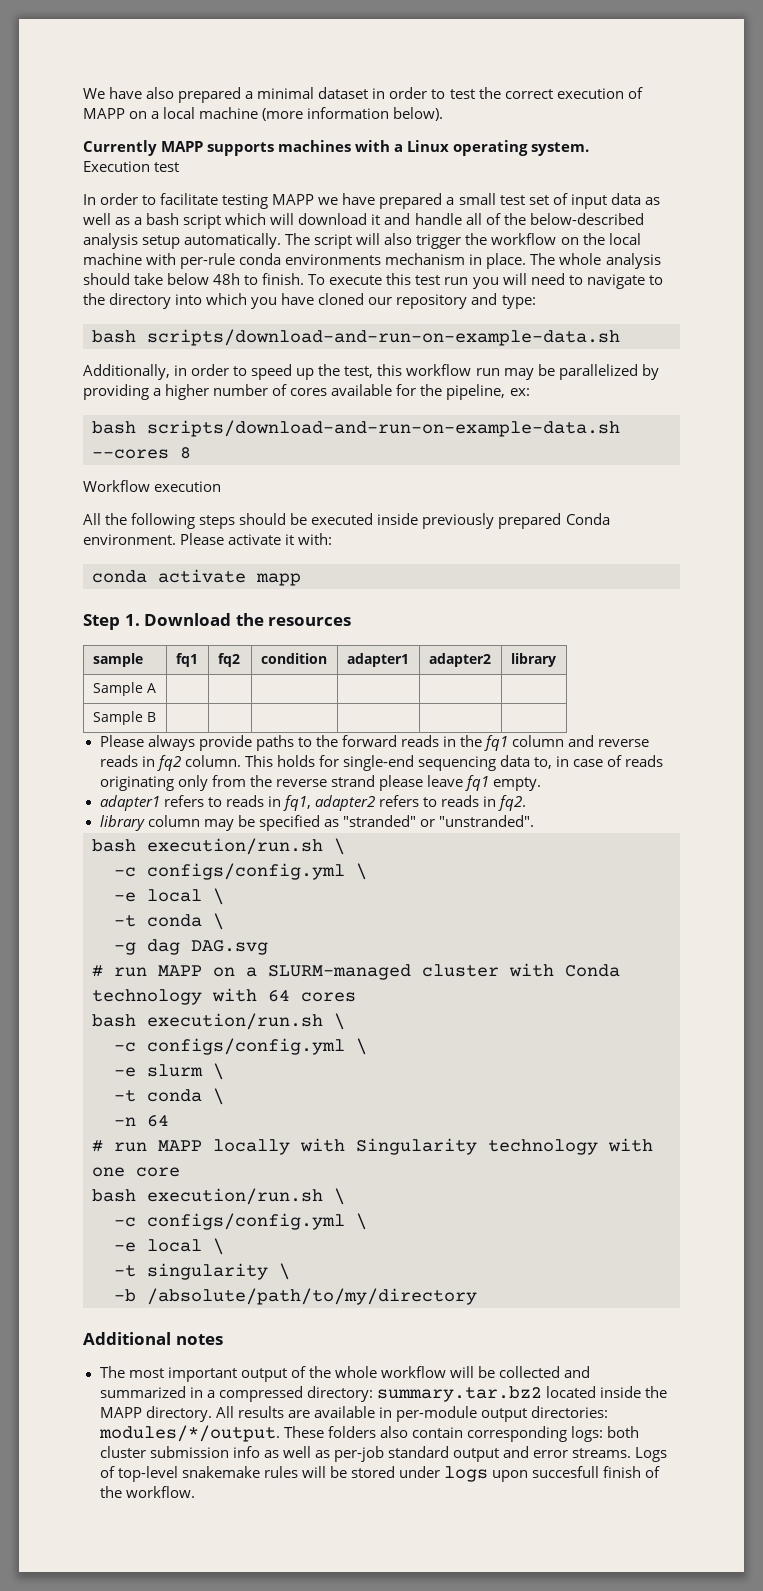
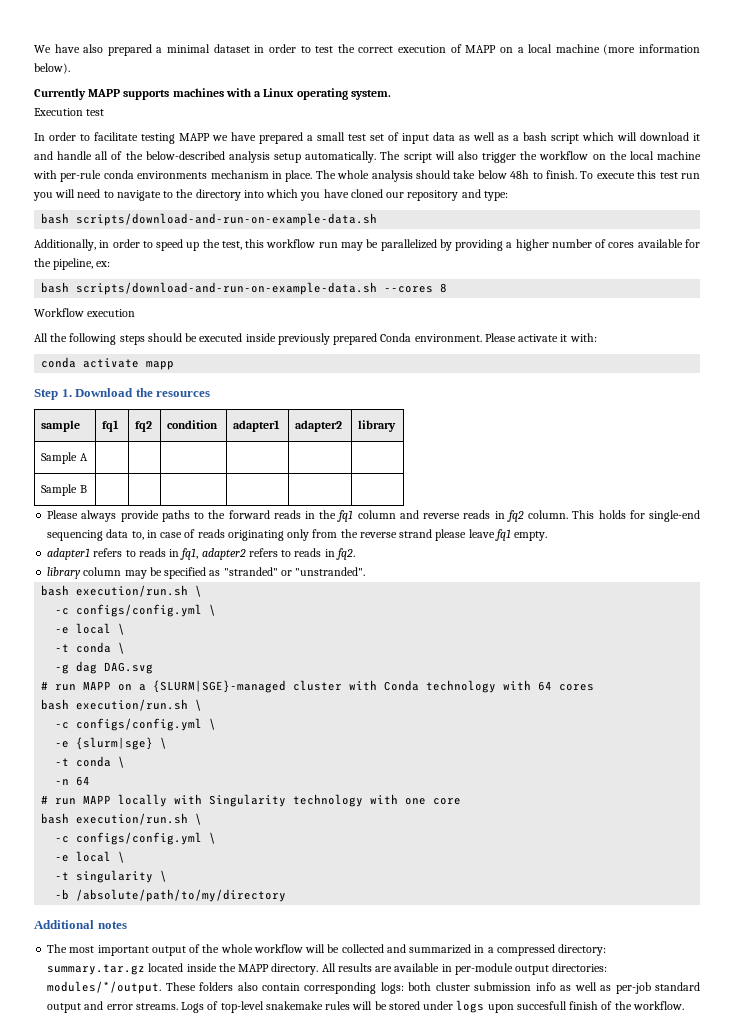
- # run MAPP on a SLURM-managed cluster with Conda technology with 64 cores
+ # run MAPP on a {SLURM|SGE}-managed cluster with Conda technology with 64 cores
- -e slurm \
+ -e {slurm|sge} \
- The most important output of the whole workflow will be collected and summarized in a compressed directory: summary.tar.bz2 located inside the MAPP directory.
+ The most important output of the whole workflow will be collected and summarized in a compressed directory: summary.tar.gz located inside the MAPP directory.

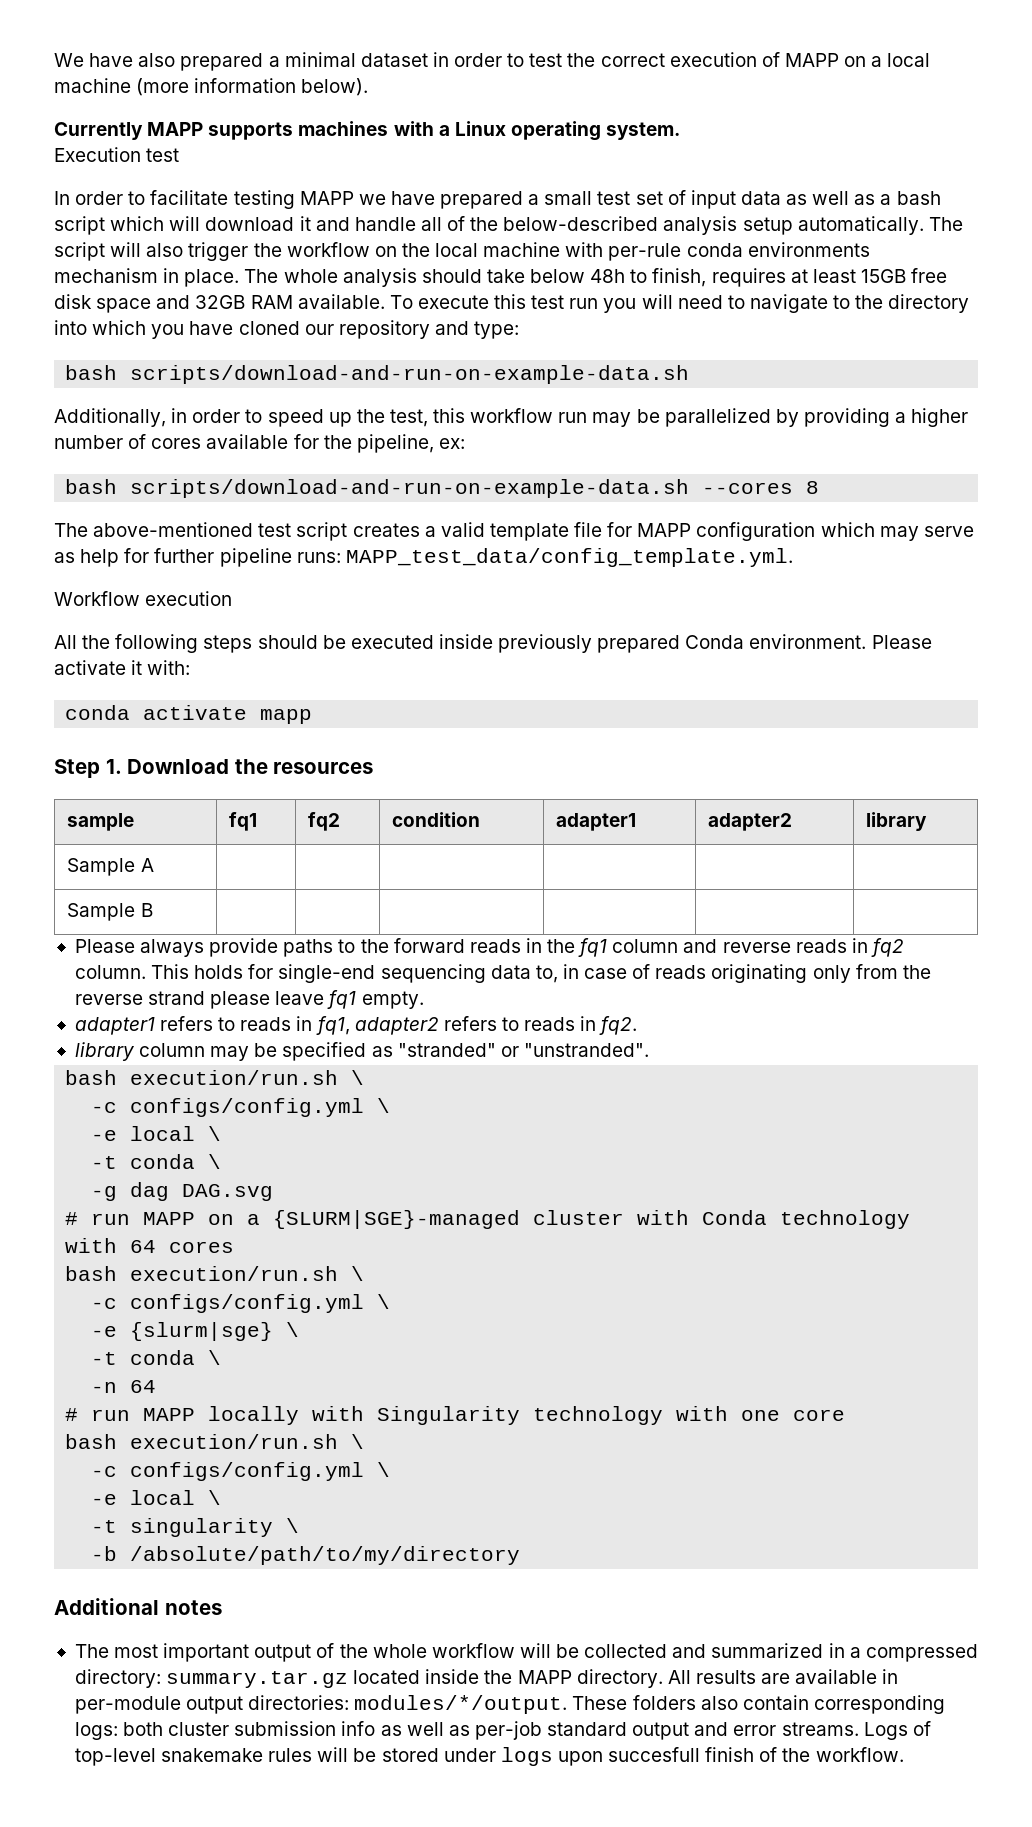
- The whole analysis should take below 48h to finish.
+ The whole analysis should take below 48h to finish, requires at least 15GB free disk space and 32GB RAM available.
+ The above-mentioned test script creates a valid template file for MAPP configuration which may serve as help for further pipeline runs: MAPP_test_data/config_template.yml.

